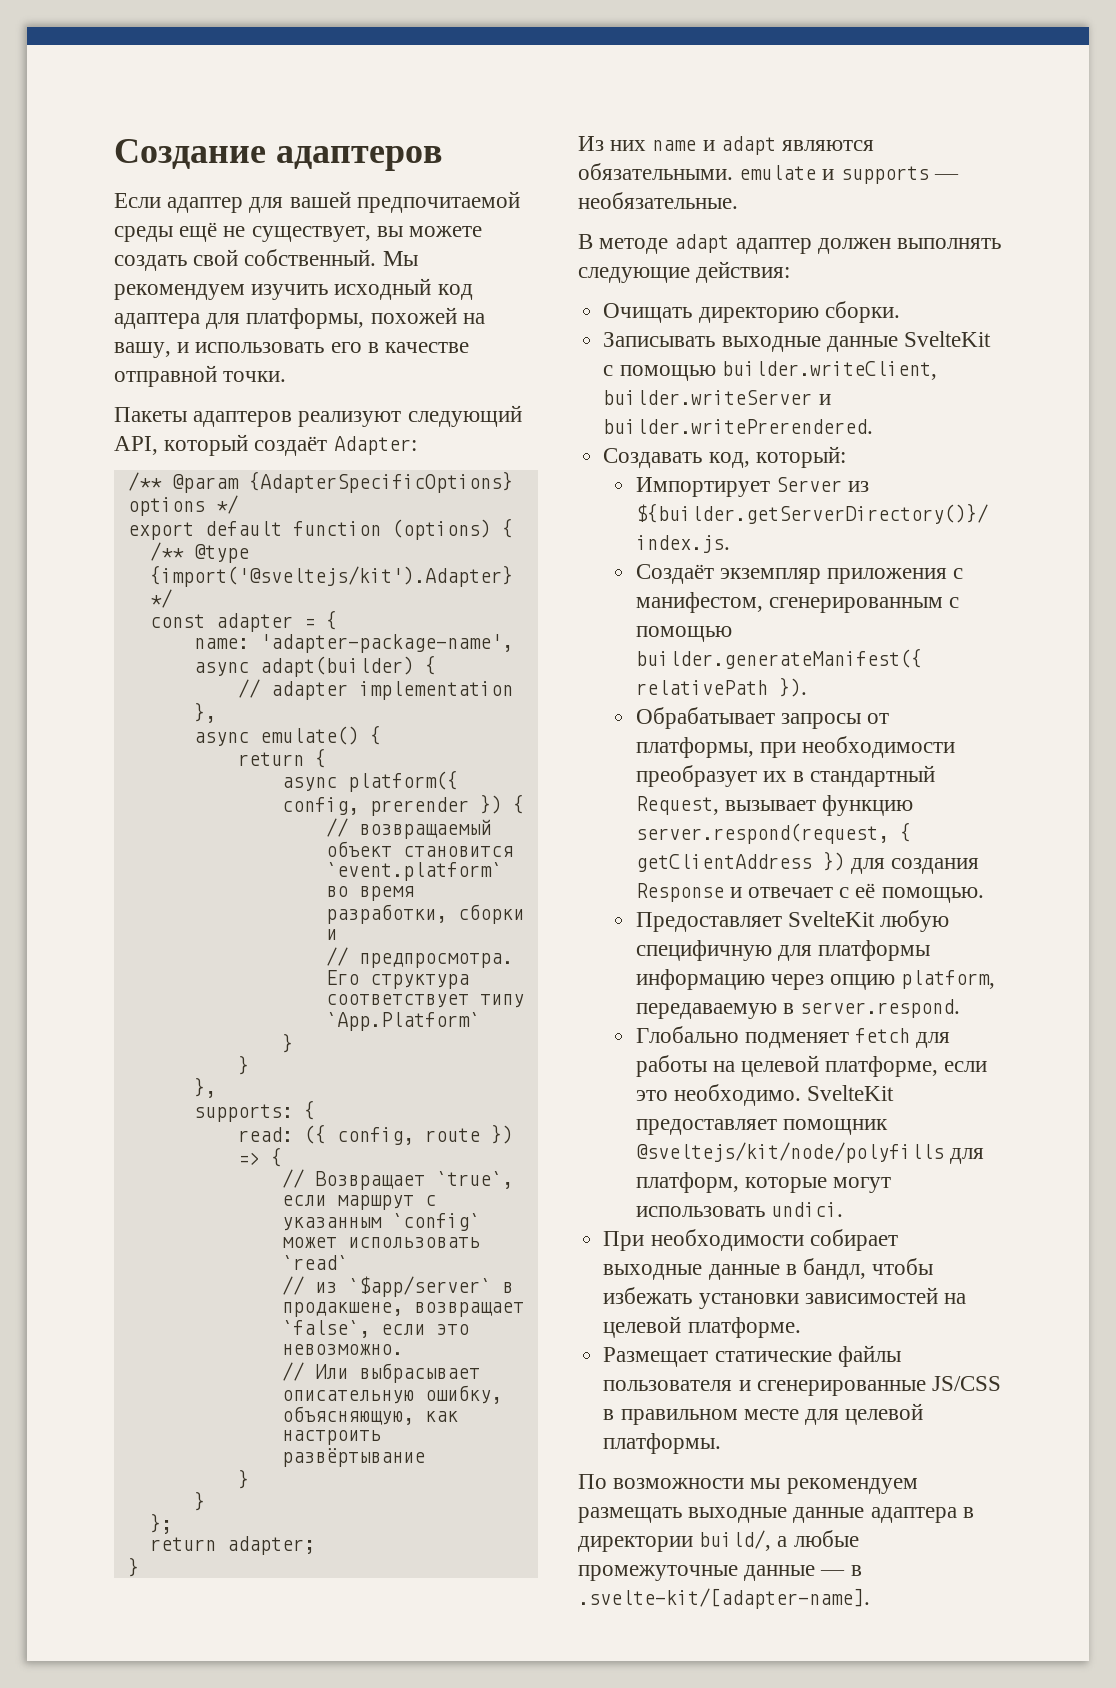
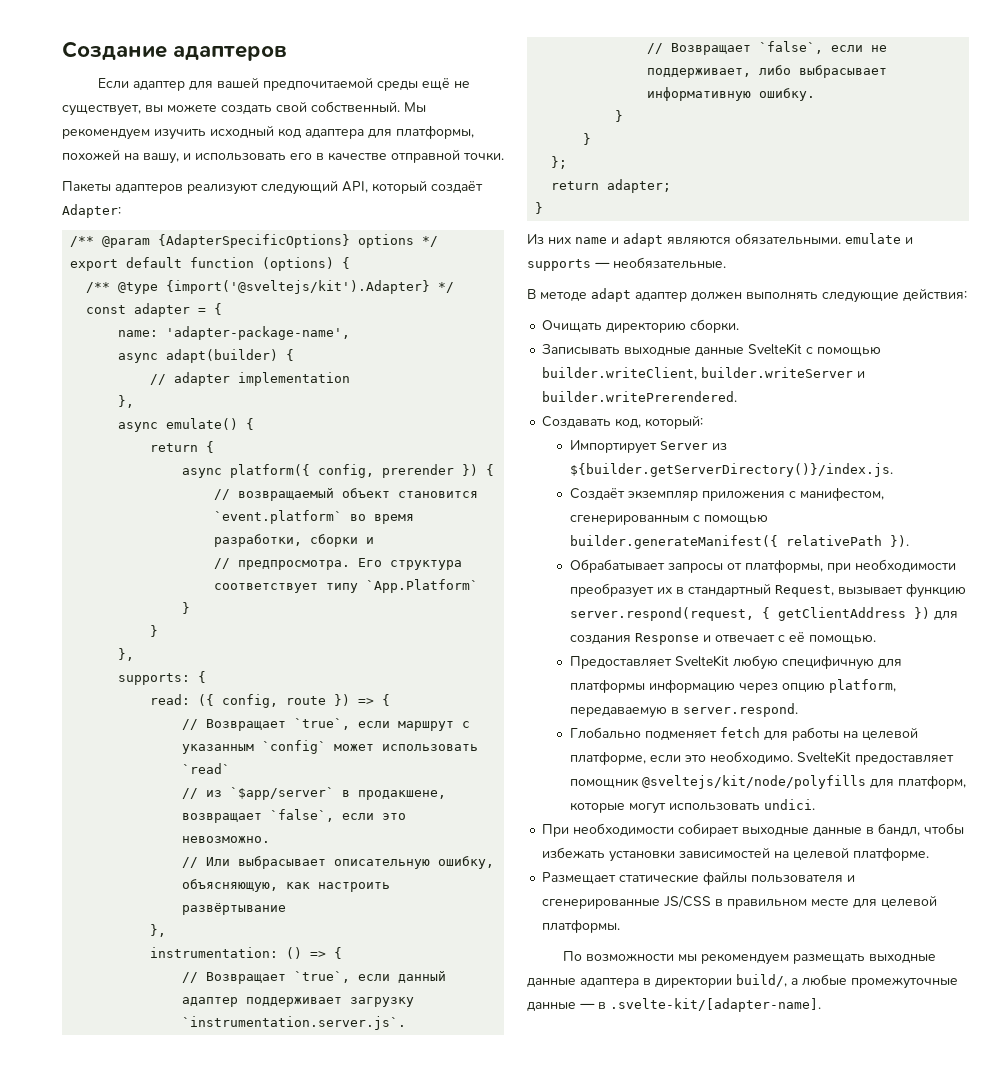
  // Или выбрасывает описательную ошибку, объясняющую, как настроить развёртывание
+ },
+ instrumentation: () => {
+ // Возвращает `true`, если данный адаптер поддерживает загрузку `instrumentation.server.js`.
+ // Возвращает `false`, если не поддерживает, либо выбрасывает информативную ошибку.

